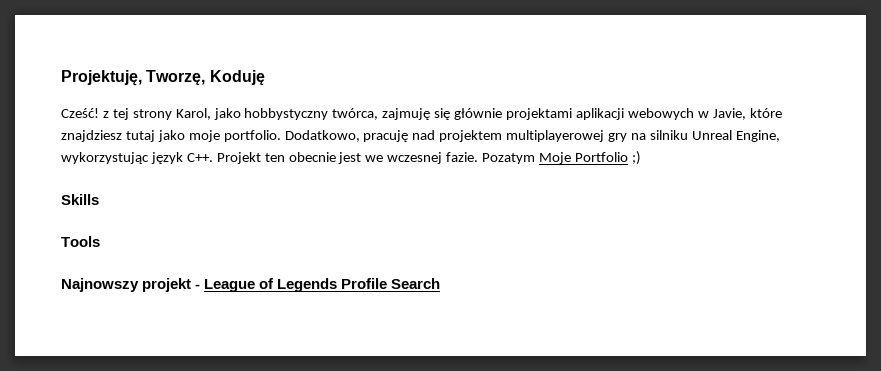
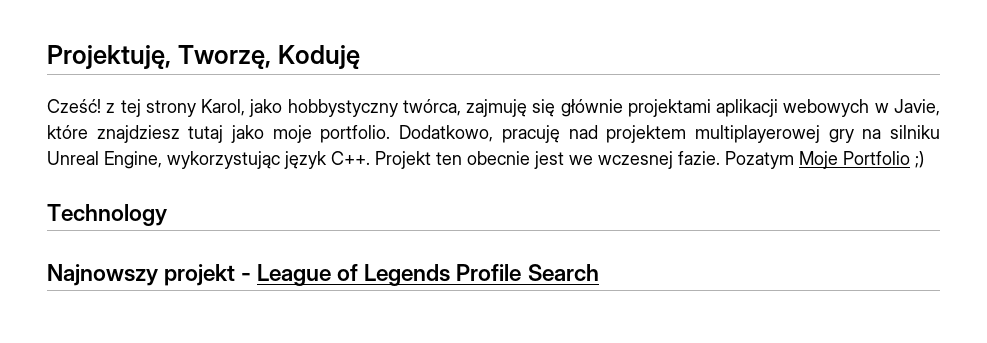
- Skills
- Tools
+ Technology

